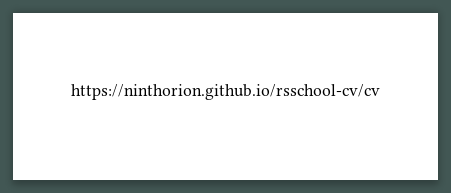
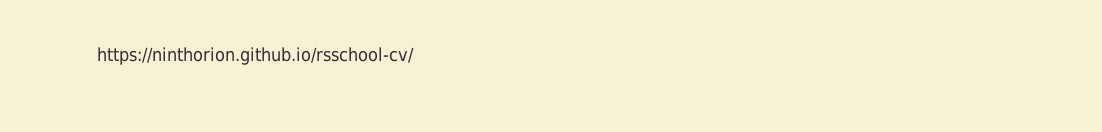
- https://ninthorion.github.io/rsschool-cv/cv
+ https://ninthorion.github.io/rsschool-cv/

